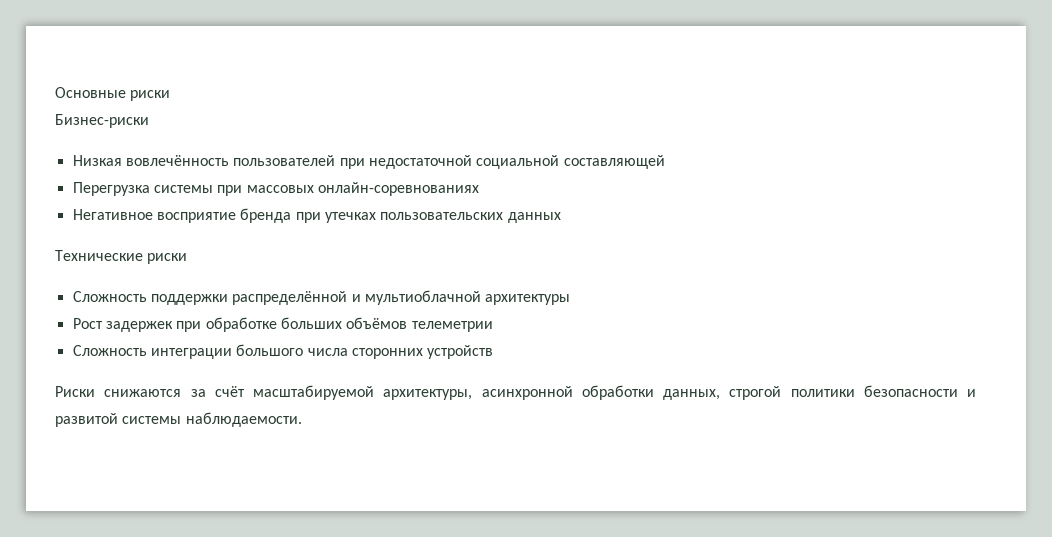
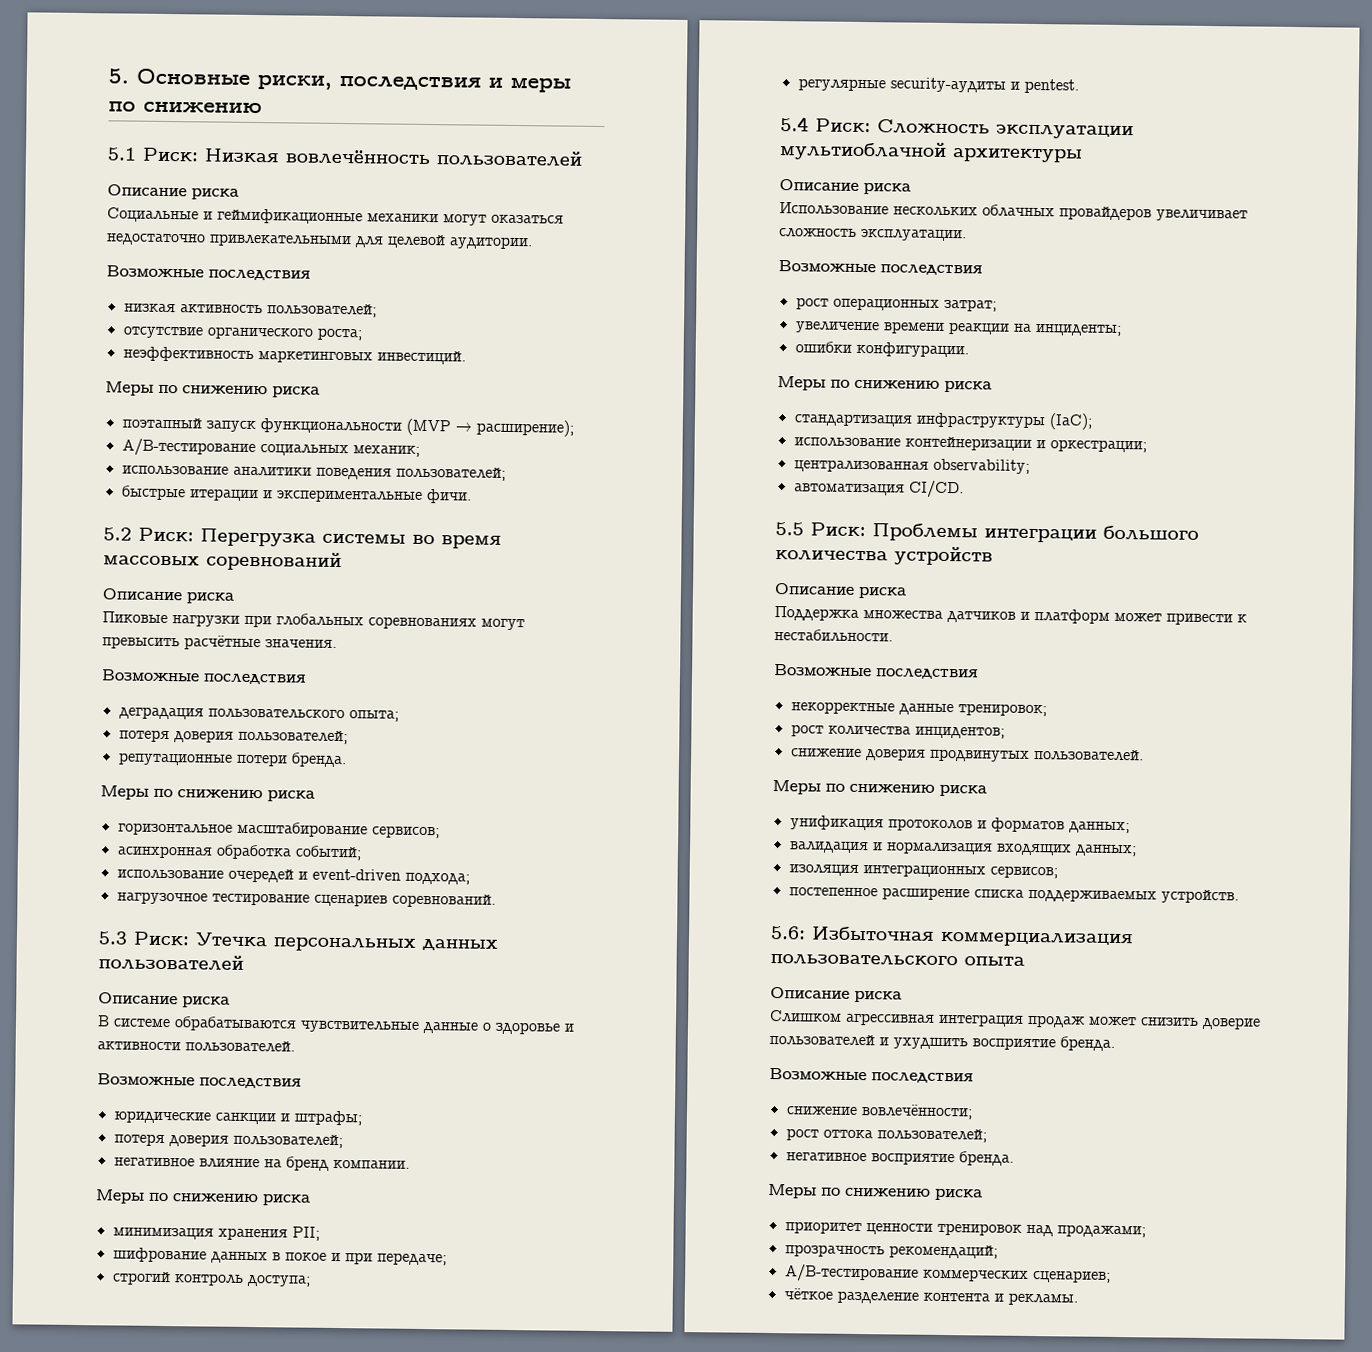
- Основные риски
- Бизнес-риски
- Низкая вовлечённость пользователей при недостаточной социальной составляющей
- Перегрузка системы при массовых онлайн-соревнованиях
- Негативное восприятие бренда при утечках пользовательских данных
- Технические риски
- Сложность поддержки распределённой и мультиоблачной архитектуры
- Рост задержек при обработке больших объёмов телеметрии
- Сложность интеграции большого числа сторонних устройств
- Риски снижаются за счёт масштабируемой архитектуры, асинхронной обработки данных, строгой политики безопасности и развитой системы наблюдаемости.
+ 5. Основные риски, последствия и меры по снижению
+ 5.1 Риск: Низкая вовлечённость пользователей
+ Описание риска
+ Социальные и геймификационные механики могут оказаться недостаточно привлекательными для целевой аудитории.
+ Возможные последствия
+ низкая активность пользователей;
+ отсутствие органического роста;
+ неэффективность маркетинговых инвестиций.
+ Меры по снижению риска
+ поэтапный запуск функциональности (MVP → расширение);
+ A/B-тестирование социальных механик;
+ использование аналитики поведения пользователей;
+ быстрые итерации и экспериментальные фичи.
+ 5.2 Риск: Перегрузка системы во время массовых соревнований
+ Описание риска
+ Пиковые нагрузки при глобальных соревнованиях могут превысить расчётные значения.
+ Возможные последствия
+ деградация пользовательского опыта;
+ потеря доверия пользователей;
+ репутационные потери бренда.
+ Меры по снижению риска
+ горизонтальное масштабирование сервисов;
+ асинхронная обработка событий;
+ использование очередей и event-driven подхода;
+ нагрузочное тестирование сценариев соревнований.
+ 5.3 Риск: Утечка персональных данных пользователей
+ Описание риска
+ В системе обрабатываются чувствительные данные о здоровье и активности пользователей.
+ Возможные последствия
+ юридические санкции и штрафы;
+ потеря доверия пользователей;
+ негативное влияние на бренд компании.
+ Меры по снижению риска
+ минимизация хранения PII;
+ шифрование данных в покое и при передаче;
+ строгий контроль доступа;
+ регулярные security-аудиты и pentest.
+ 5.4 Риск: Сложность эксплуатации мультиоблачной архитектуры
+ Описание риска
+ Использование нескольких облачных провайдеров увеличивает сложность эксплуатации.
+ Возможные последствия
+ рост операционных затрат;
+ увеличение времени реакции на инциденты;
+ ошибки конфигурации.
+ Меры по снижению риска
+ стандартизация инфраструктуры (IaC);
+ использование контейнеризации и оркестрации;
+ централизованная observability;
+ автоматизация CI/CD.
+ 5.5 Риск: Проблемы интеграции большого количества устройств
+ Описание риска
+ Поддержка множества датчиков и платформ может привести к нестабильности.
+ Возможные последствия
+ некорректные данные тренировок;
+ рост количества инцидентов;
+ снижение доверия продвинутых пользователей.
+ Меры по снижению риска
+ унификация протоколов и форматов данных;
+ валидация и нормализация входящих данных;
+ изоляция интеграционных сервисов;
+ постепенное расширение списка поддерживаемых устройств.
+ 5.6: Избыточная коммерциализация пользовательского опыта
+ Описание риска
+ Слишком агрессивная интеграция продаж может снизить доверие пользователей и ухудшить восприятие бренда.
+ Возможные последствия
+ снижение вовлечённости;
+ рост оттока пользователей;
+ негативное восприятие бренда.
+ Меры по снижению риска
+ приоритет ценности тренировок над продажами;
+ прозрачность рекомендаций;
+ A/B-тестирование коммерческих сценариев;
+ чёткое разделение контента и рекламы.

